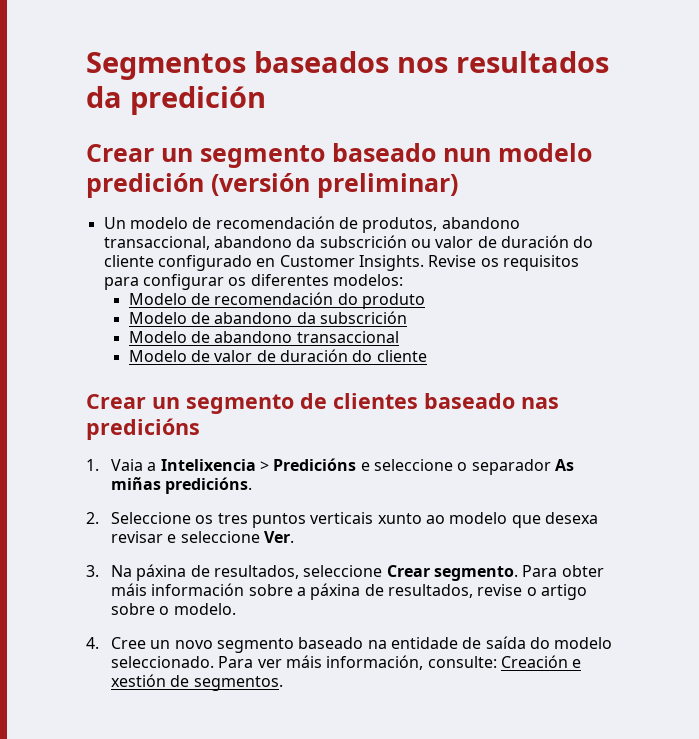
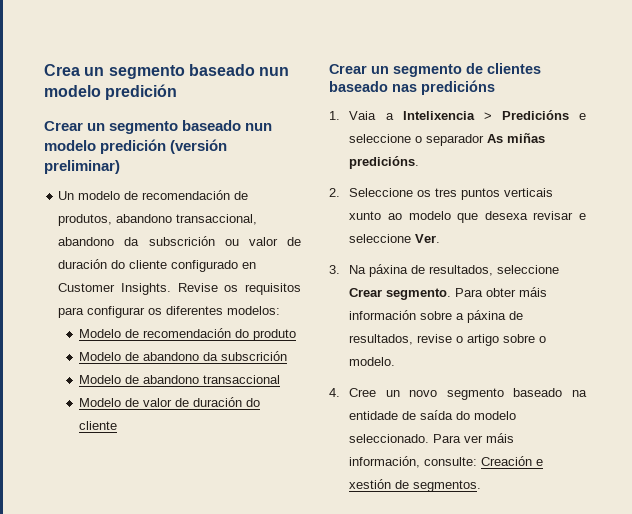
- Segmentos baseados nos resultados da predición
+ Crea un segmento baseado nun modelo predición

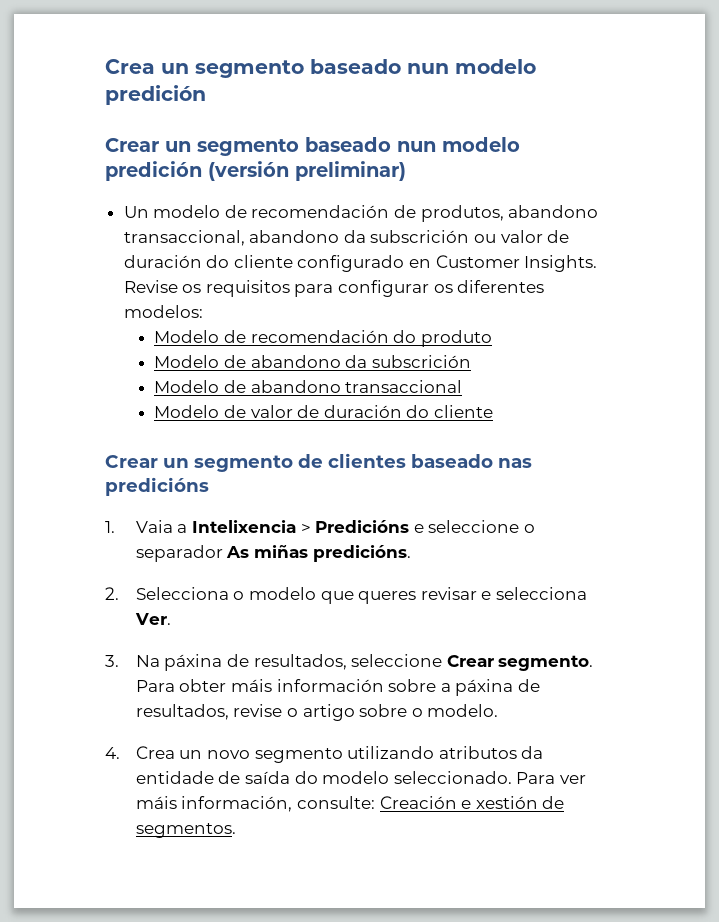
- 2. Seleccione os tres puntos verticais xunto ao modelo que desexa revisar e seleccione Ver.
+ 2. Selecciona o modelo que queres revisar e selecciona Ver.
- 4. Cree un novo segmento baseado na entidade de saída do modelo seleccionado.
+ 4. Crea un novo segmento utilizando atributos da entidade de saída do modelo seleccionado.

